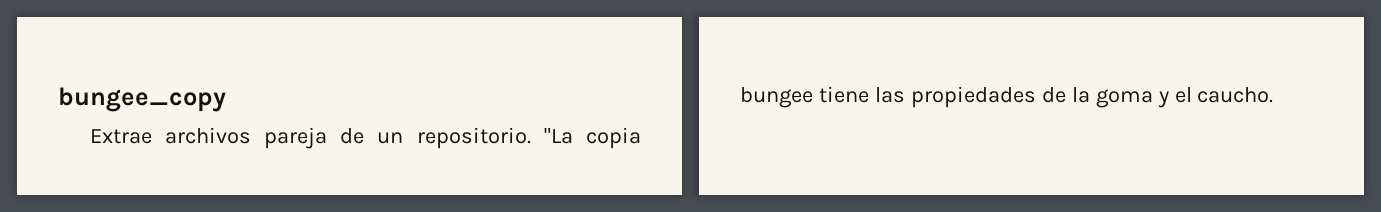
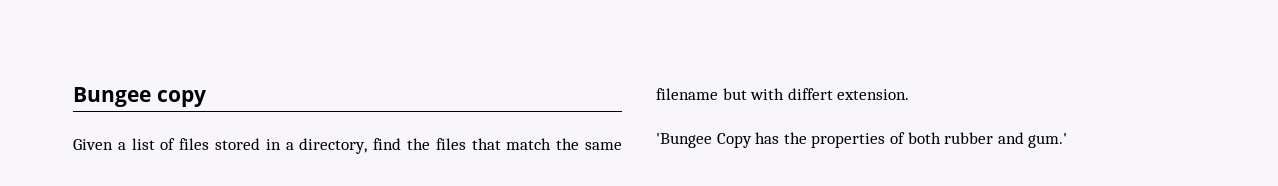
- bungee_copy
- Extrae archivos pareja de un repositorio. "La copia bungee tiene las propiedades de la goma y el caucho.
+ Bungee copy
+ Given a list of files stored in a directory, find the files that match the same filename but with differt extension.
+ 'Bungee Copy has the properties of both rubber and gum.'

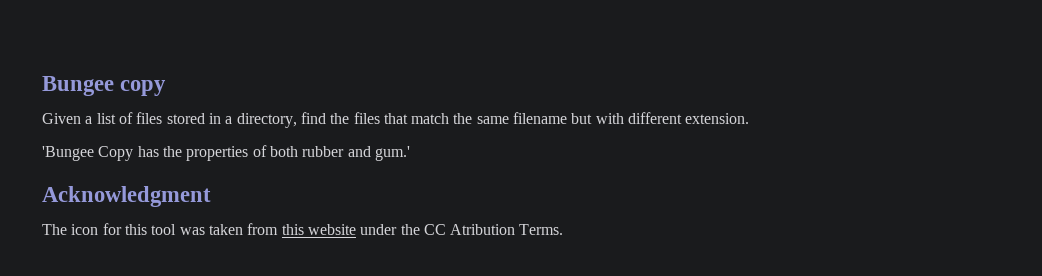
- Given a list of files stored in a directory, find the files that match the same filename but with differt extension.
+ Given a list of files stored in a directory, find the files that match the same filename but with different extension.
+ Acknowledgment
+ The icon for this tool was taken from this website under the CC Atribution Terms.

